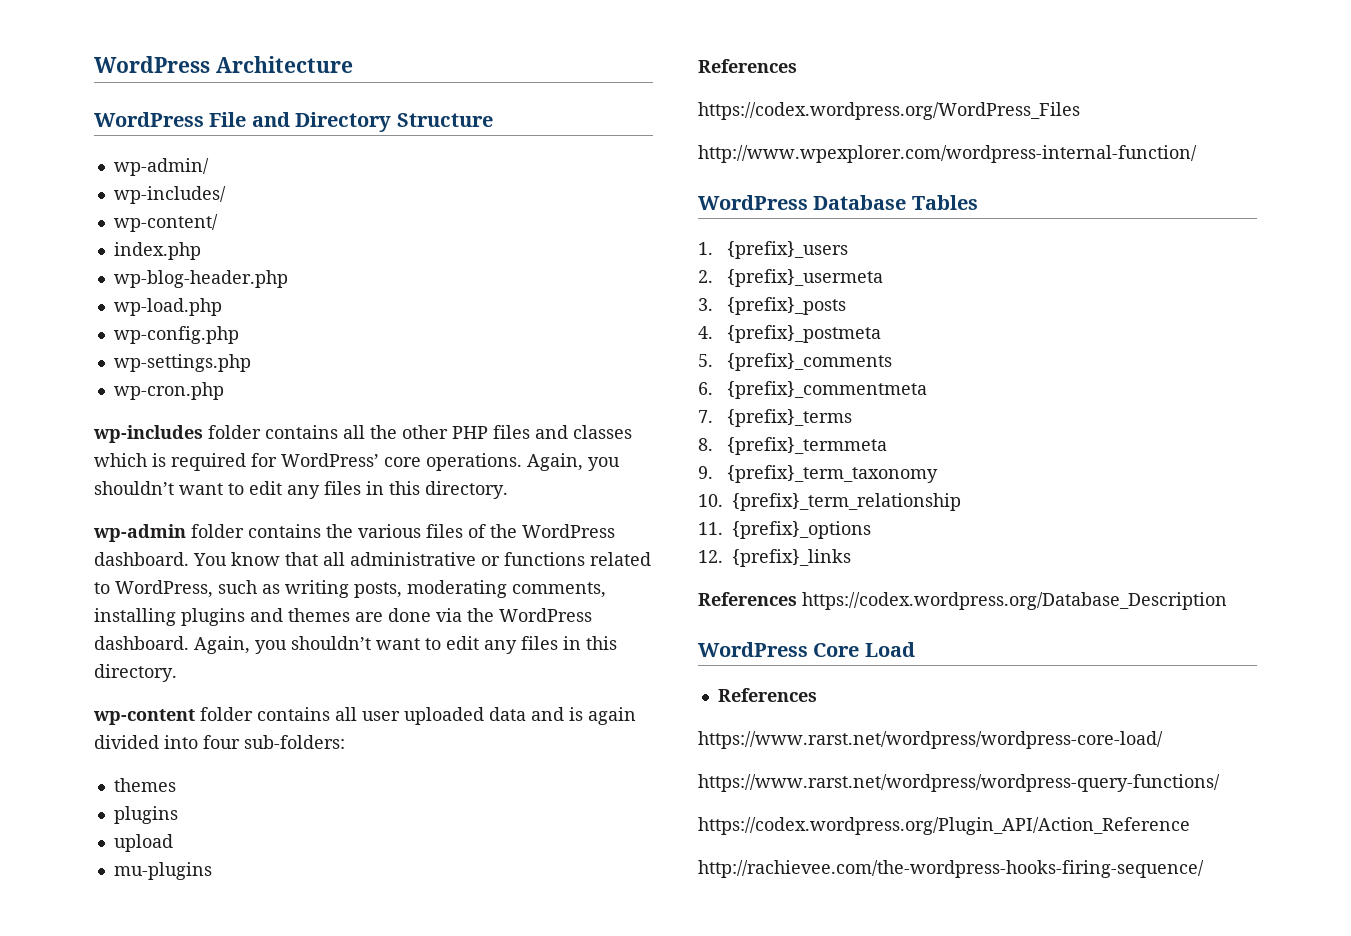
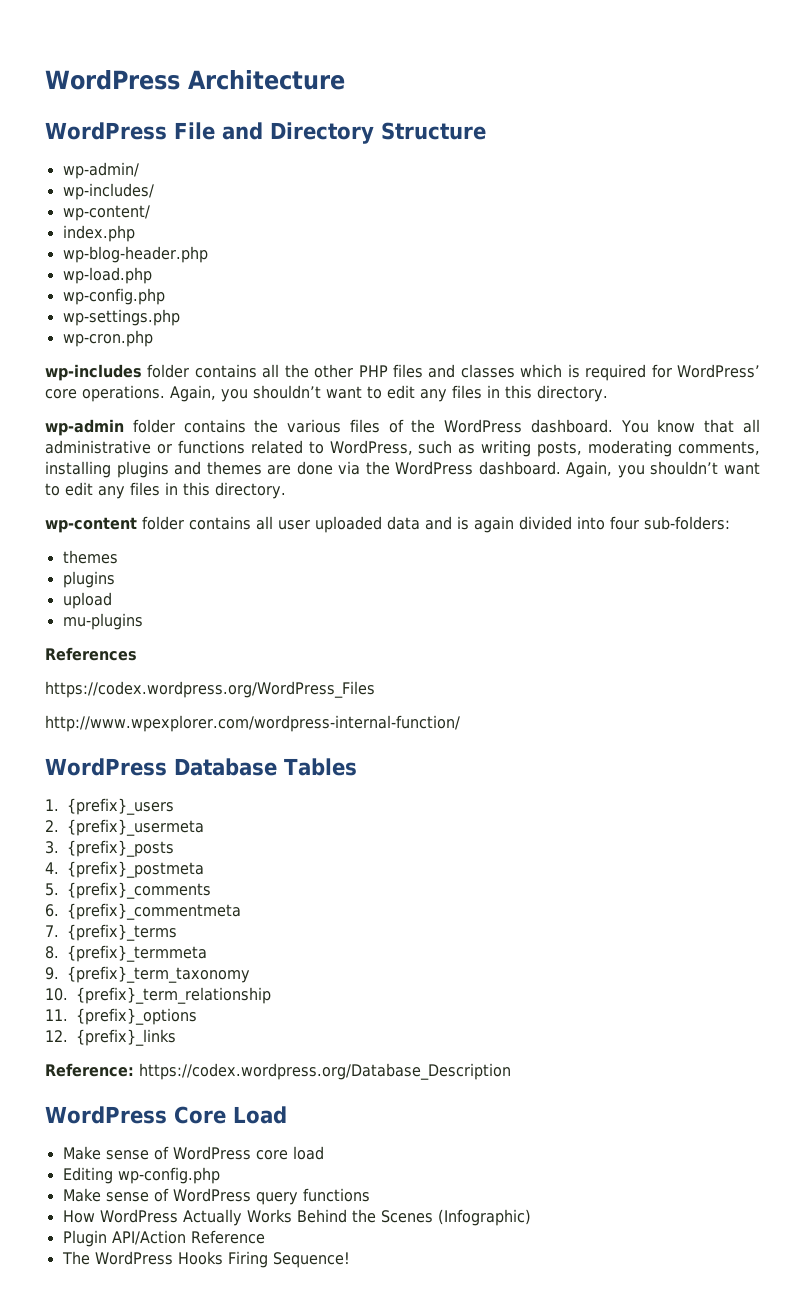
- References https://codex.wordpress.org/Database_Description
+ Reference: https://codex.wordpress.org/Database_Description
  WordPress Core Load
- References
- https://www.rarst.net/wordpress/wordpress-core-load/
- https://www.rarst.net/wordpress/wordpress-query-functions/
- https://codex.wordpress.org/Plugin_API/Action_Reference
- http://rachievee.com/the-wordpress-hooks-firing-sequence/
+ Make sense of WordPress core load
+ Editing wp-config.php
+ Make sense of WordPress query functions
+ How WordPress Actually Works Behind the Scenes (Infographic)
+ Plugin API/Action Reference
+ The WordPress Hooks Firing Sequence!

